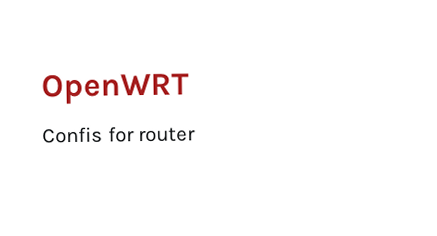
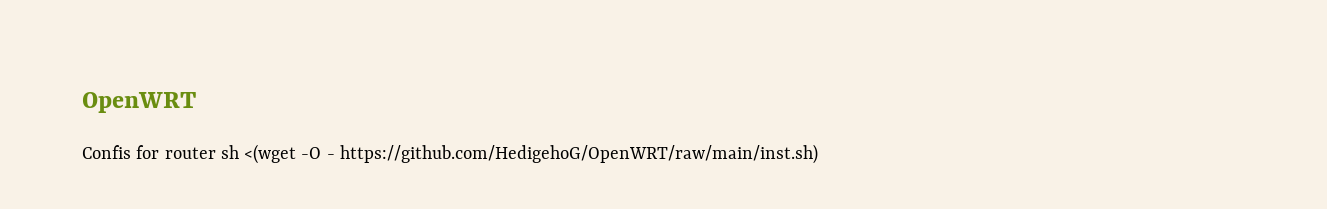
- Confis for router
+ Confis for router sh <(wget -O - https://github.com/HedigehoG/OpenWRT/raw/main/inst.sh)

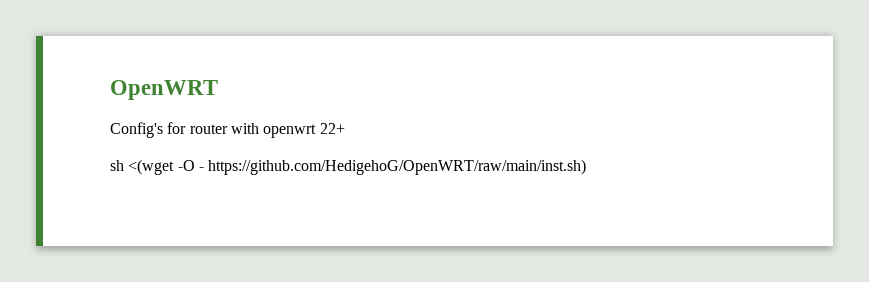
- Confis for router sh <(wget -O - https://github.com/HedigehoG/OpenWRT/raw/main/inst.sh)
+ Config's for router with openwrt 22+
+ sh <(wget -O - https://github.com/HedigehoG/OpenWRT/raw/main/inst.sh)

